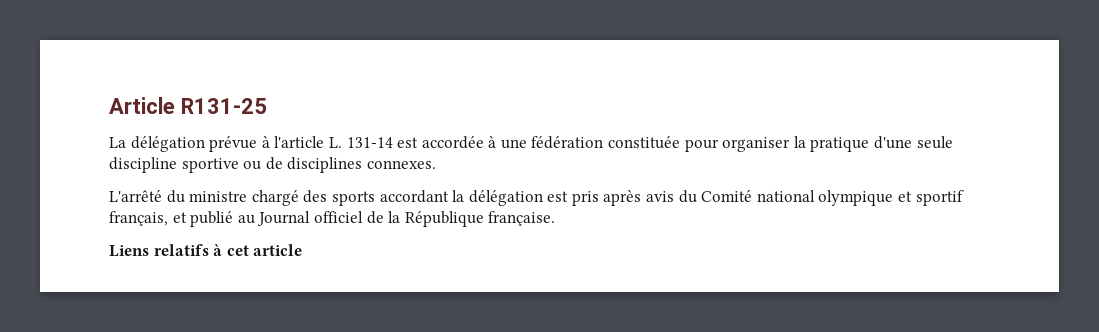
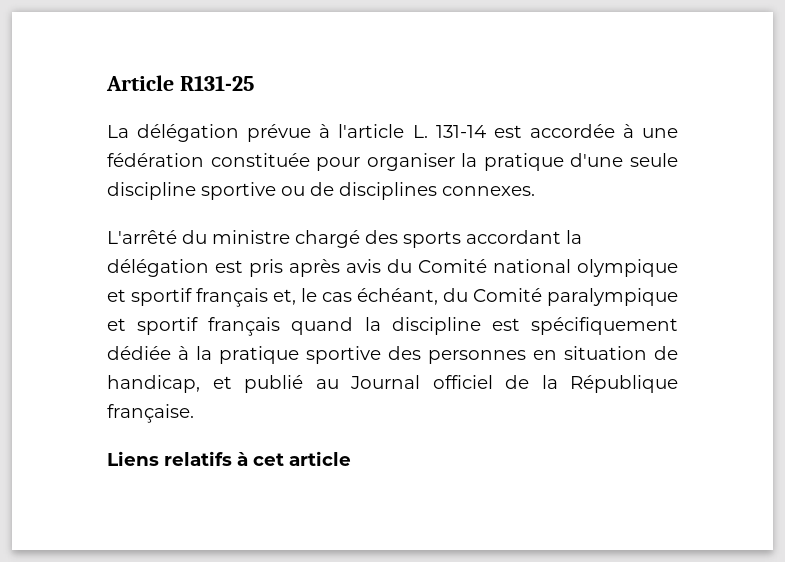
- L'arrêté du ministre chargé des sports accordant la délégation est pris après avis du Comité national olympique et sportif français, et publié au Journal officiel de la République française.
+ L'arrêté du ministre chargé des sports accordant la délégation est pris après avis du Comité national olympique et sportif français et, le cas échéant, du Comité paralympique et sportif français quand la discipline est spécifiquement dédiée à la pratique sportive des personnes en situation de handicap, et publié au Journal officiel de la République française.

